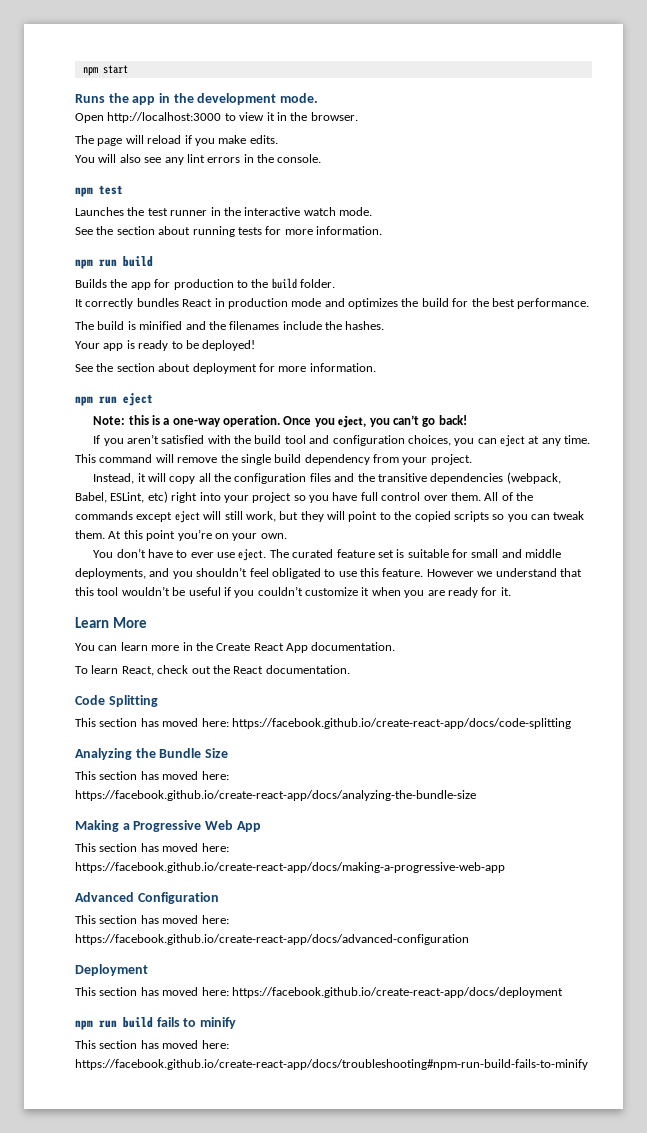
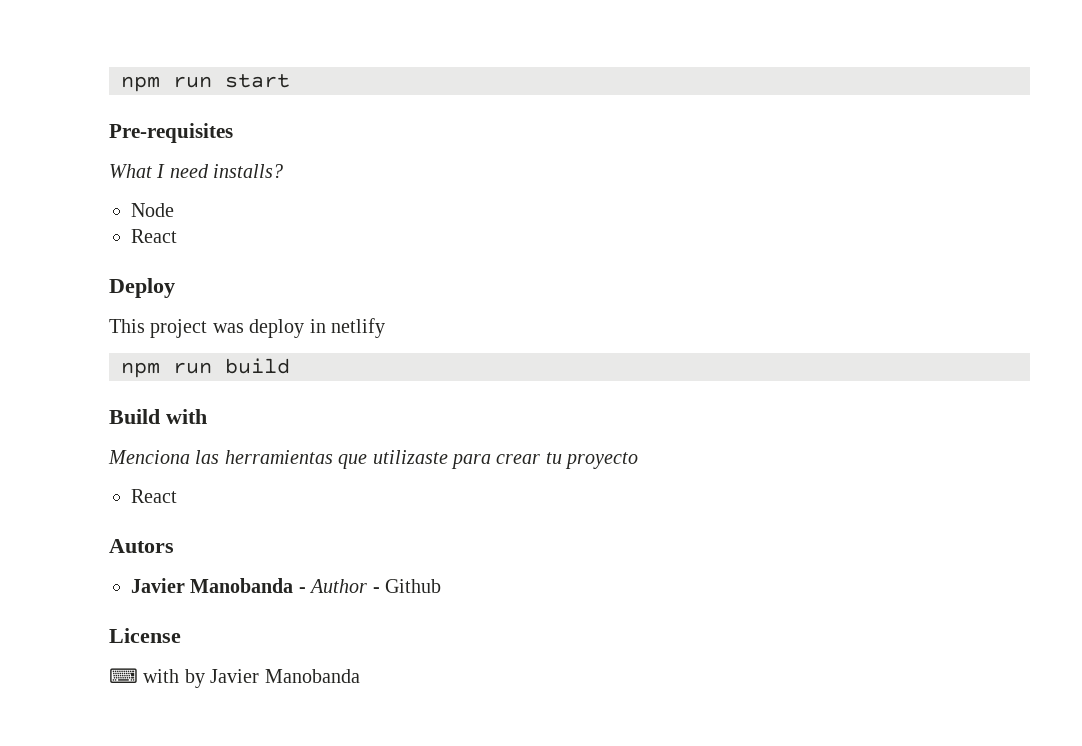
- npm start
+ npm run start
- Runs the app in the development mode.
- Open http://localhost:3000 to view it in the browser.
- The page will reload if you make edits.
- You will also see any lint errors in the console.
- npm test
- Launches the test runner in the interactive watch mode.
- See the section about running tests for more information.
+ Pre-requisites
+ What I need installs?
+ Node
+ React
+ Deploy
+ This project was deploy in netlify
  npm run build
- Builds the app for production to the build folder.
- It correctly bundles React in production mode and optimizes the build for the best performance.
- The build is minified and the filenames include the hashes.
- Your app is ready to be deployed!
- See the section about deployment for more information.
- npm run eject
- Note: this is a one-way operation. Once you eject, you can’t go back!
- If you aren’t satisfied with the build tool and configuration choices, you can eject at any time. This command will remove the single build dependency from your project.
- Instead, it will copy all the configuration files and the transitive dependencies (webpack, Babel, ESLint, etc) right into your project so you have full control over them. All of the commands except eject will still work, but they will point to the copied scripts so you can tweak them. At this point you’re on your own.
- You don’t have to ever use eject. The curated feature set is suitable for small and middle deployments, and you shouldn’t feel obligated to use this feature. However we understand that this tool wouldn’t be useful if you couldn’t customize it when you are ready for it.
- Learn More
- You can learn more in the Create React App documentation.
- To learn React, check out the React documentation.
- Code Splitting
- This section has moved here: https://facebook.github.io/create-react-app/docs/code-splitting
- Analyzing the Bundle Size
- This section has moved here: https://facebook.github.io/create-react-app/docs/analyzing-the-bundle-size
- Making a Progressive Web App
- This section has moved here: https://facebook.github.io/create-react-app/docs/making-a-progressive-web-app
- Advanced Configuration
- This section has moved here: https://facebook.github.io/create-react-app/docs/advanced-configuration
- Deployment
- This section has moved here: https://facebook.github.io/create-react-app/docs/deployment
- npm run build fails to minify
- This section has moved here: https://facebook.github.io/create-react-app/docs/troubleshooting#npm-run-build-fails-to-minify
+ Build with
+ Menciona las herramientas que utilizaste para crear tu proyecto
+ React
+ Autors
+ Javier Manobanda - Author - Github
+ License
+ ⌨ with by Javier Manobanda

